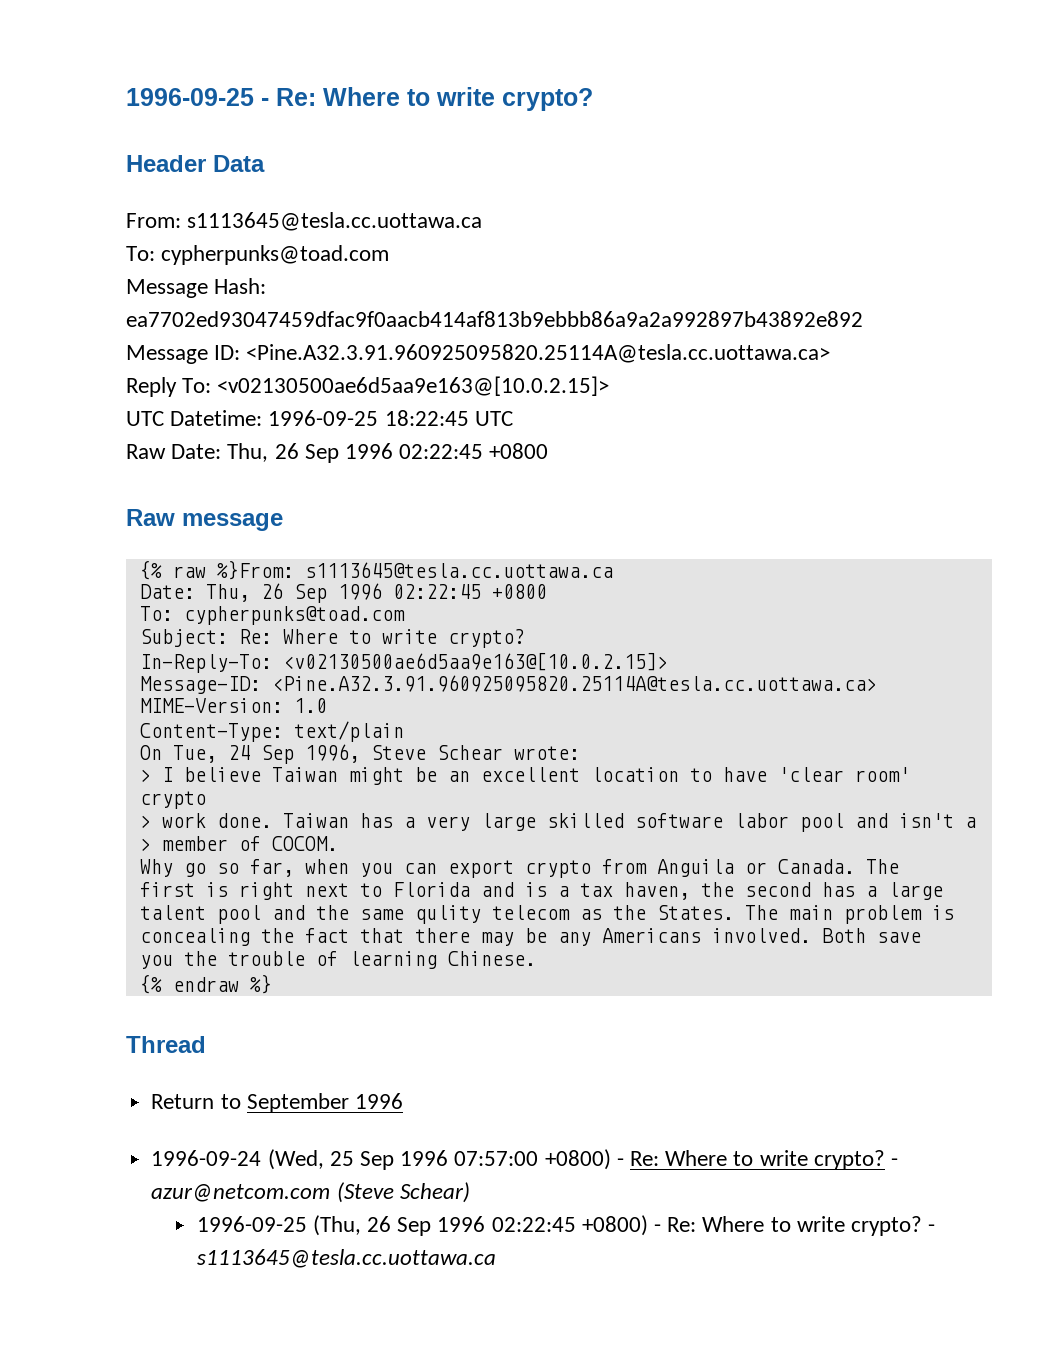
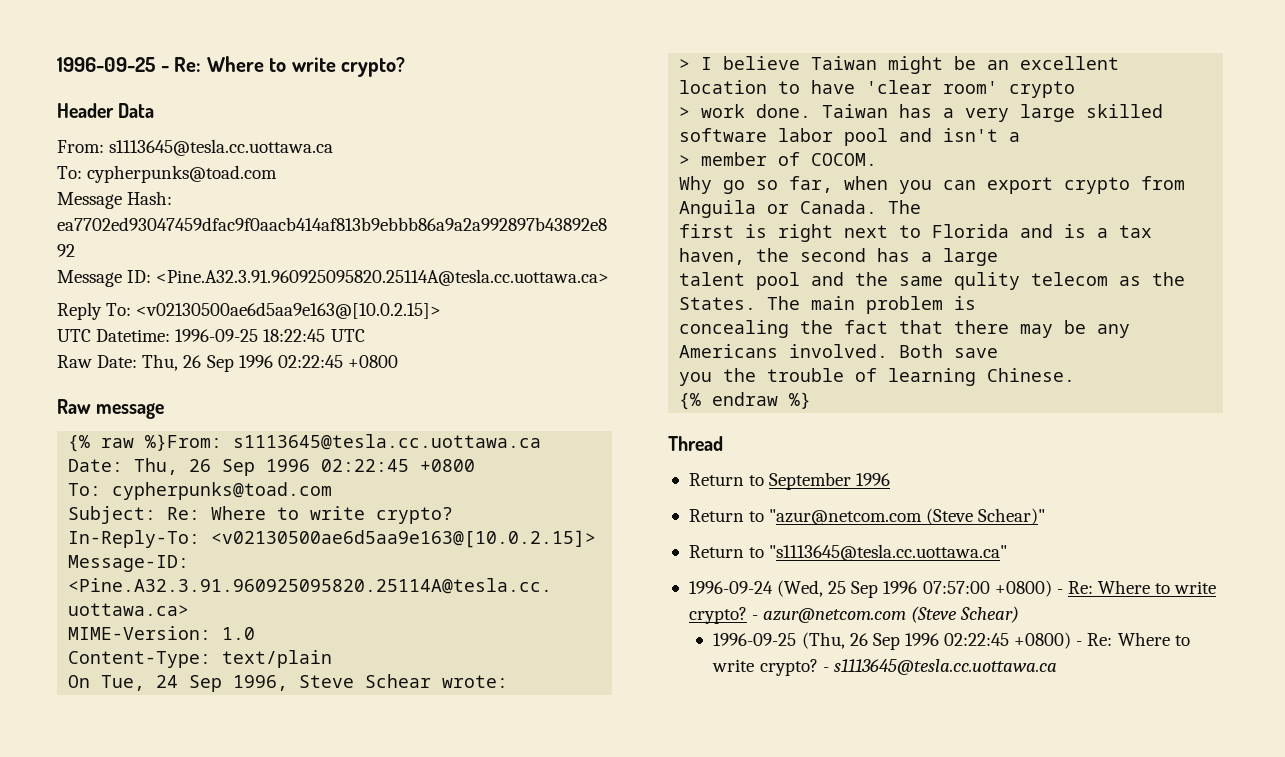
+ Return to "azur@netcom.com (Steve Schear)"
+ Return to "s1113645@tesla.cc.uottawa.ca"

